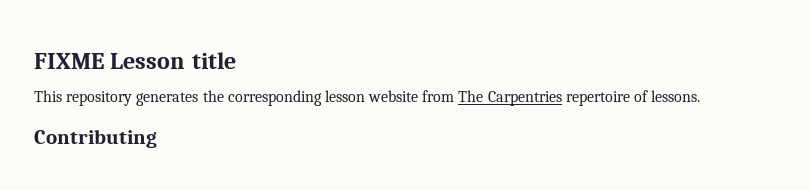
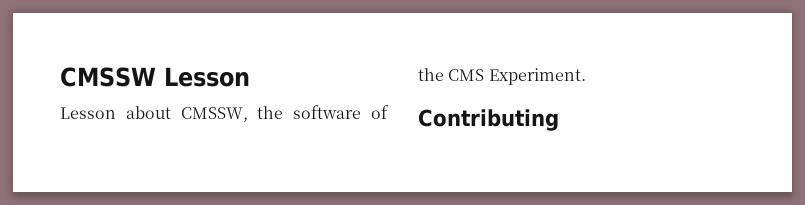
- FIXME Lesson title
- This repository generates the corresponding lesson website from The Carpentries repertoire of lessons.
+ CMSSW Lesson
+ Lesson about CMSSW, the software of the CMS Experiment.

